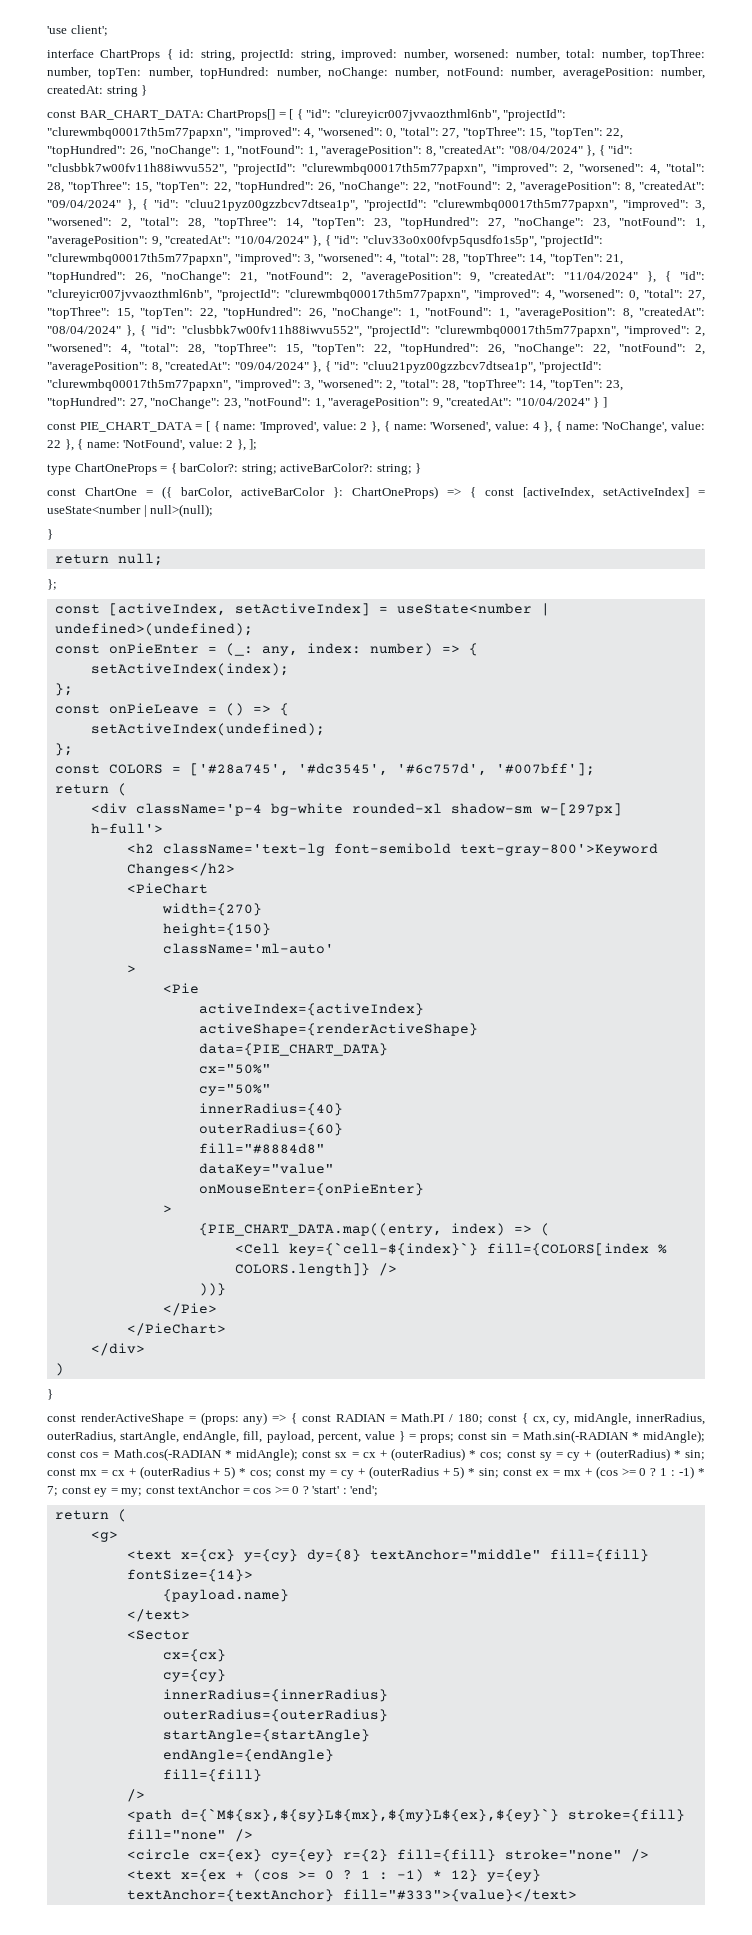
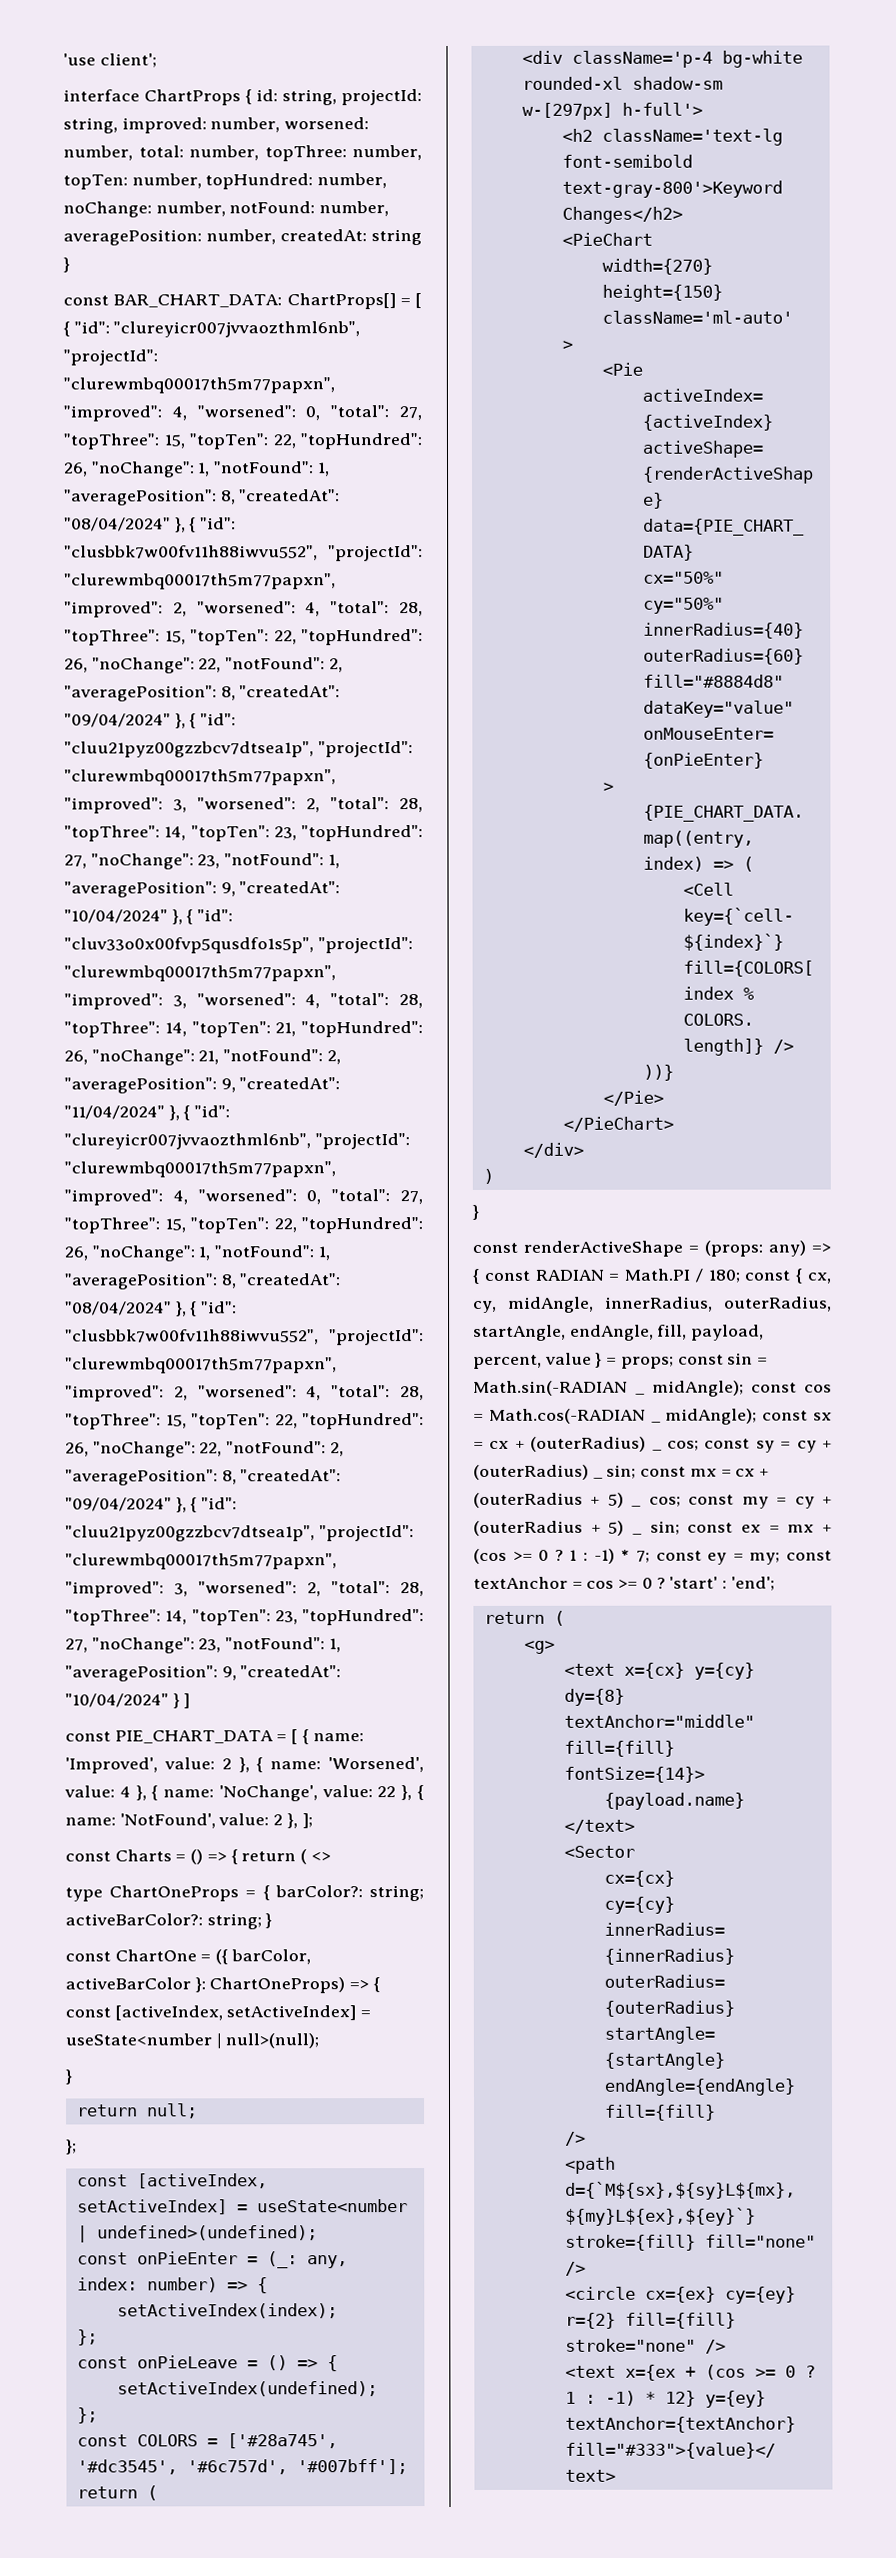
+ const Charts = () => { return ( <>
- const sin = Math.sin(-RADIAN * midAngle);
+ const sin = Math.sin(-RADIAN _ midAngle);
- const cos = Math.cos(-RADIAN * midAngle);
+ const cos = Math.cos(-RADIAN _ midAngle);
- const sx = cx + (outerRadius) * cos;
+ const sx = cx + (outerRadius) _ cos;
- const sy = cy + (outerRadius) * sin;
+ const sy = cy + (outerRadius) _ sin;
- const mx = cx + (outerRadius + 5) * cos;
+ const mx = cx + (outerRadius + 5) _ cos;
- const my = cy + (outerRadius + 5) * sin;
+ const my = cy + (outerRadius + 5) _ sin;

